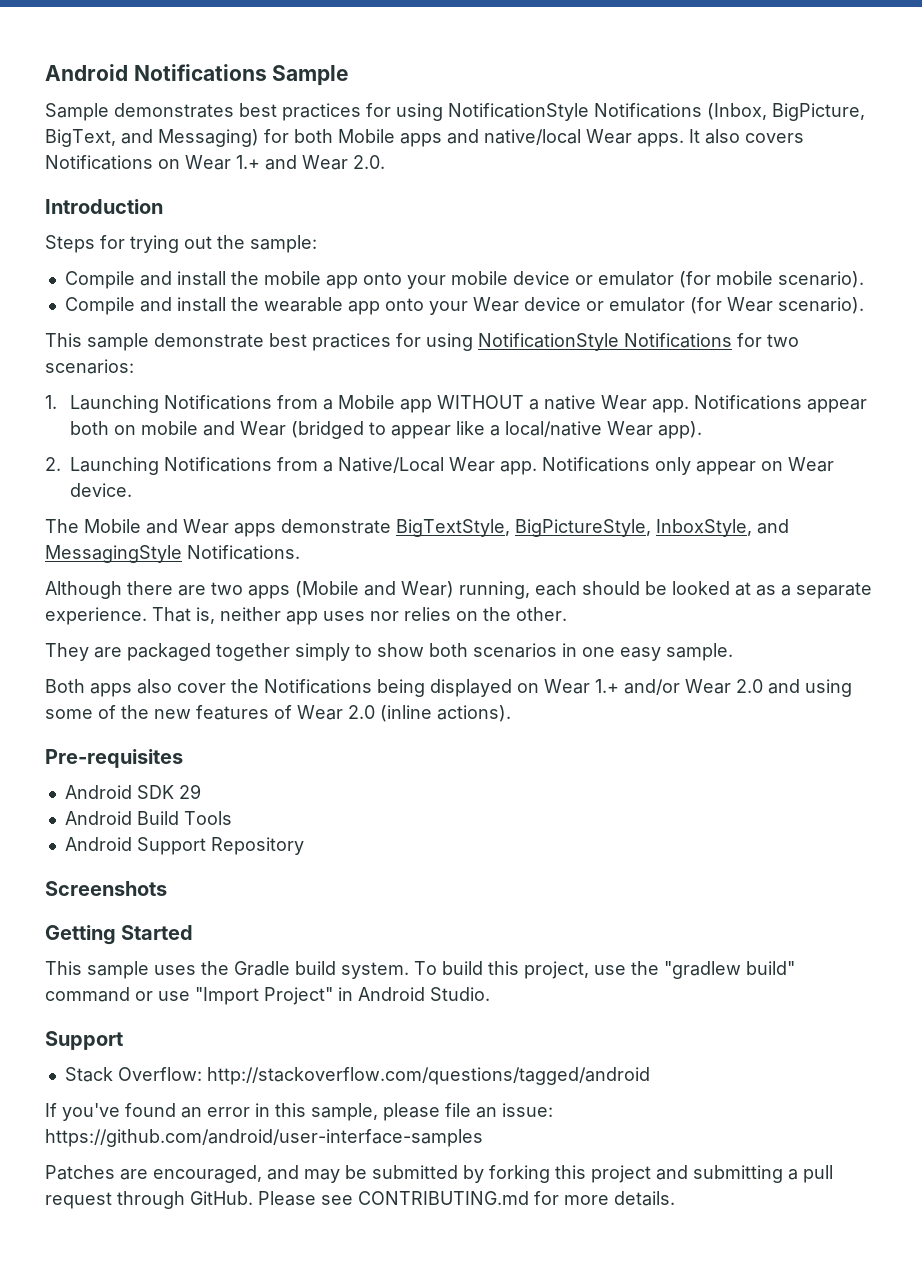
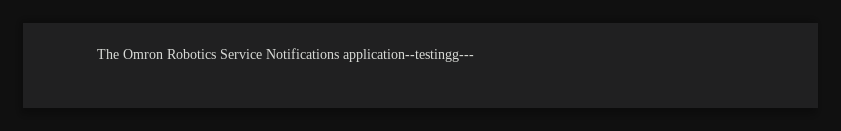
- Android Notifications Sample
- Sample demonstrates best practices for using NotificationStyle Notifications (Inbox, BigPicture, BigText, and Messaging) for both Mobile apps and native/local Wear apps. It also covers Notifications on Wear 1.+ and Wear 2.0.
- Introduction
- Steps for trying out the sample:
- Compile and install the mobile app onto your mobile device or emulator (for mobile scenario).
- Compile and install the wearable app onto your Wear device or emulator (for Wear scenario).
- This sample demonstrate best practices for using NotificationStyle Notifications for two scenarios:
- 1. Launching Notifications from a Mobile app WITHOUT a native Wear app. Notifications appear both on mobile and Wear (bridged to appear like a local/native Wear app).
- 2. Launching Notifications from a Native/Local Wear app. Notifications only appear on Wear device.
- The Mobile and Wear apps demonstrate BigTextStyle, BigPictureStyle, InboxStyle, and MessagingStyle Notifications.
- Although there are two apps (Mobile and Wear) running, each should be looked at as a separate experience. That is, neither app uses nor relies on the other.
- They are packaged together simply to show both scenarios in one easy sample.
- Both apps also cover the Notifications being displayed on Wear 1.+ and/or Wear 2.0 and using some of the new features of Wear 2.0 (inline actions).
- Pre-requisites
- Android SDK 29
- Android Build Tools
- Android Support Repository
- Screenshots
- Getting Started
- This sample uses the Gradle build system. To build this project, use the "gradlew build" command or use "Import Project" in Android Studio.
- Support
- Stack Overflow: http://stackoverflow.com/questions/tagged/android
- If you've found an error in this sample, please file an issue: https://github.com/android/user-interface-samples
- Patches are encouraged, and may be submitted by forking this project and submitting a pull request through GitHub. Please see CONTRIBUTING.md for more details.
+ The Omron Robotics Service Notifications application--testingg---

